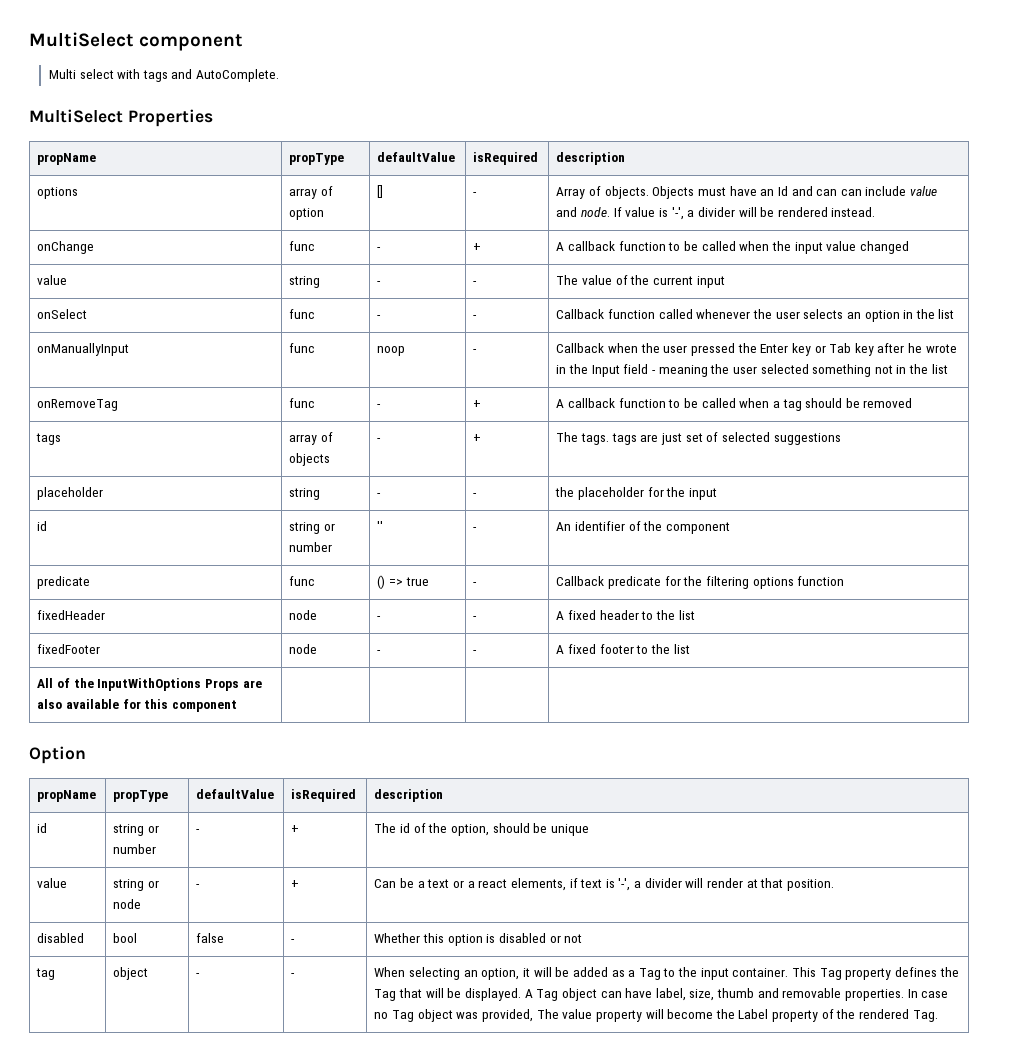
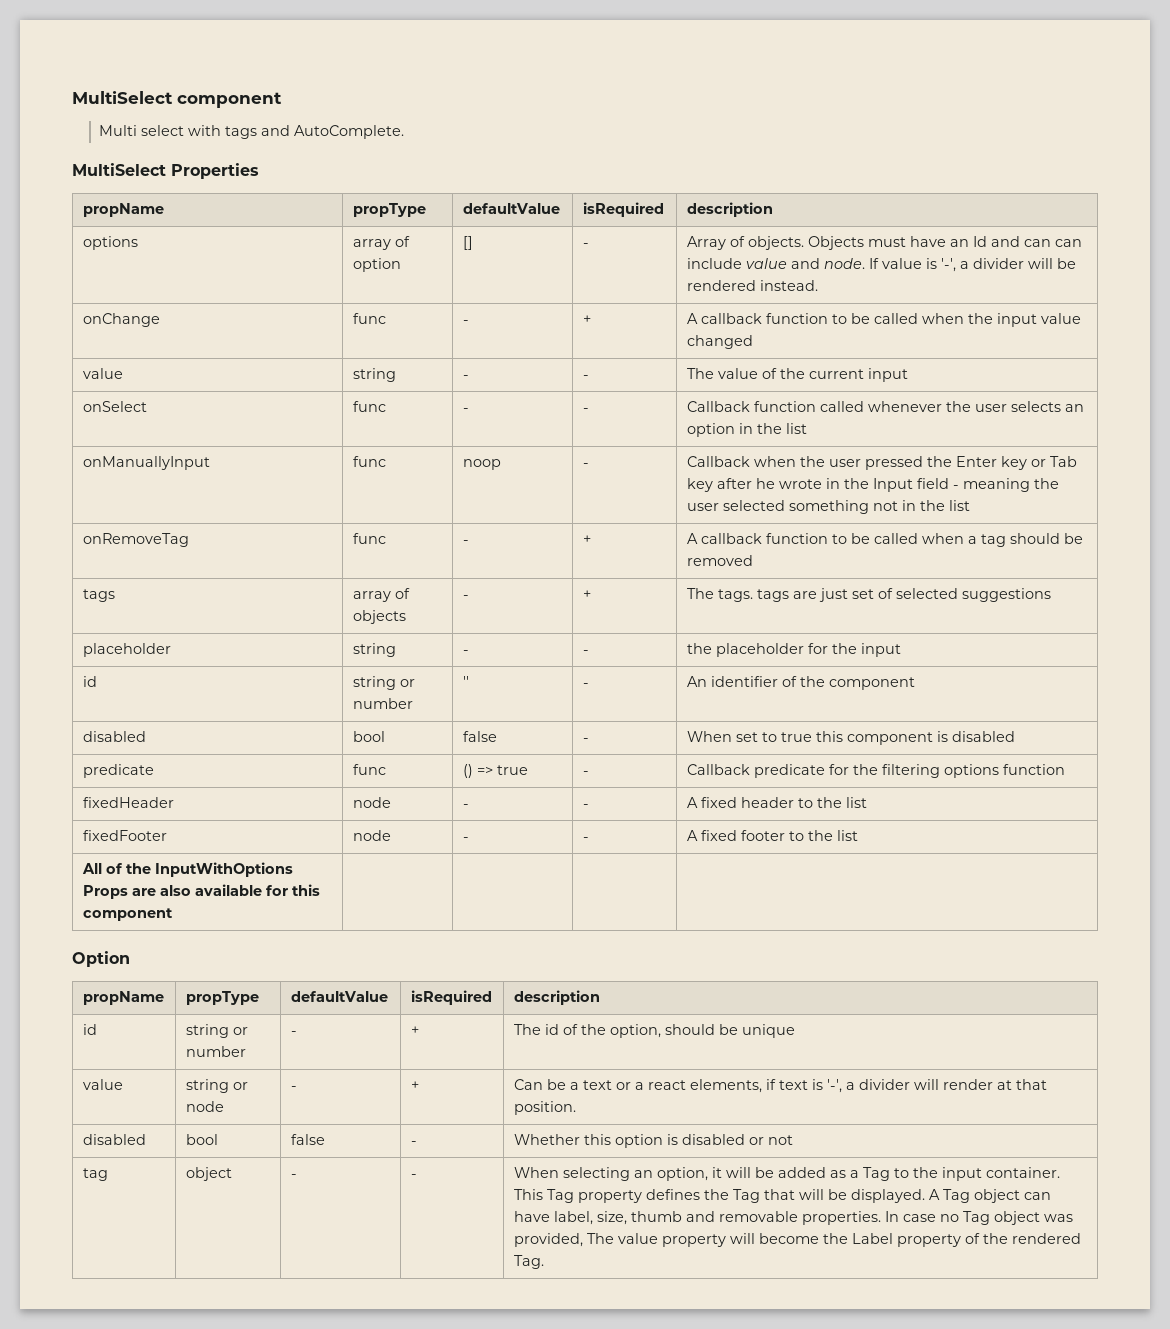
+ disabled | bool | false | - | When set to true this component is disabled

